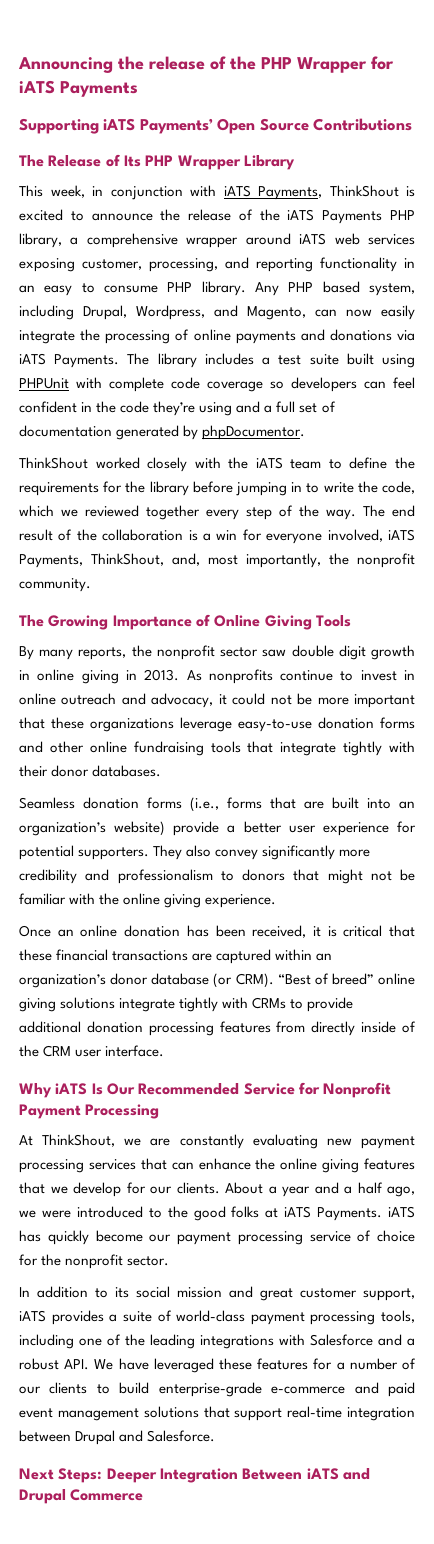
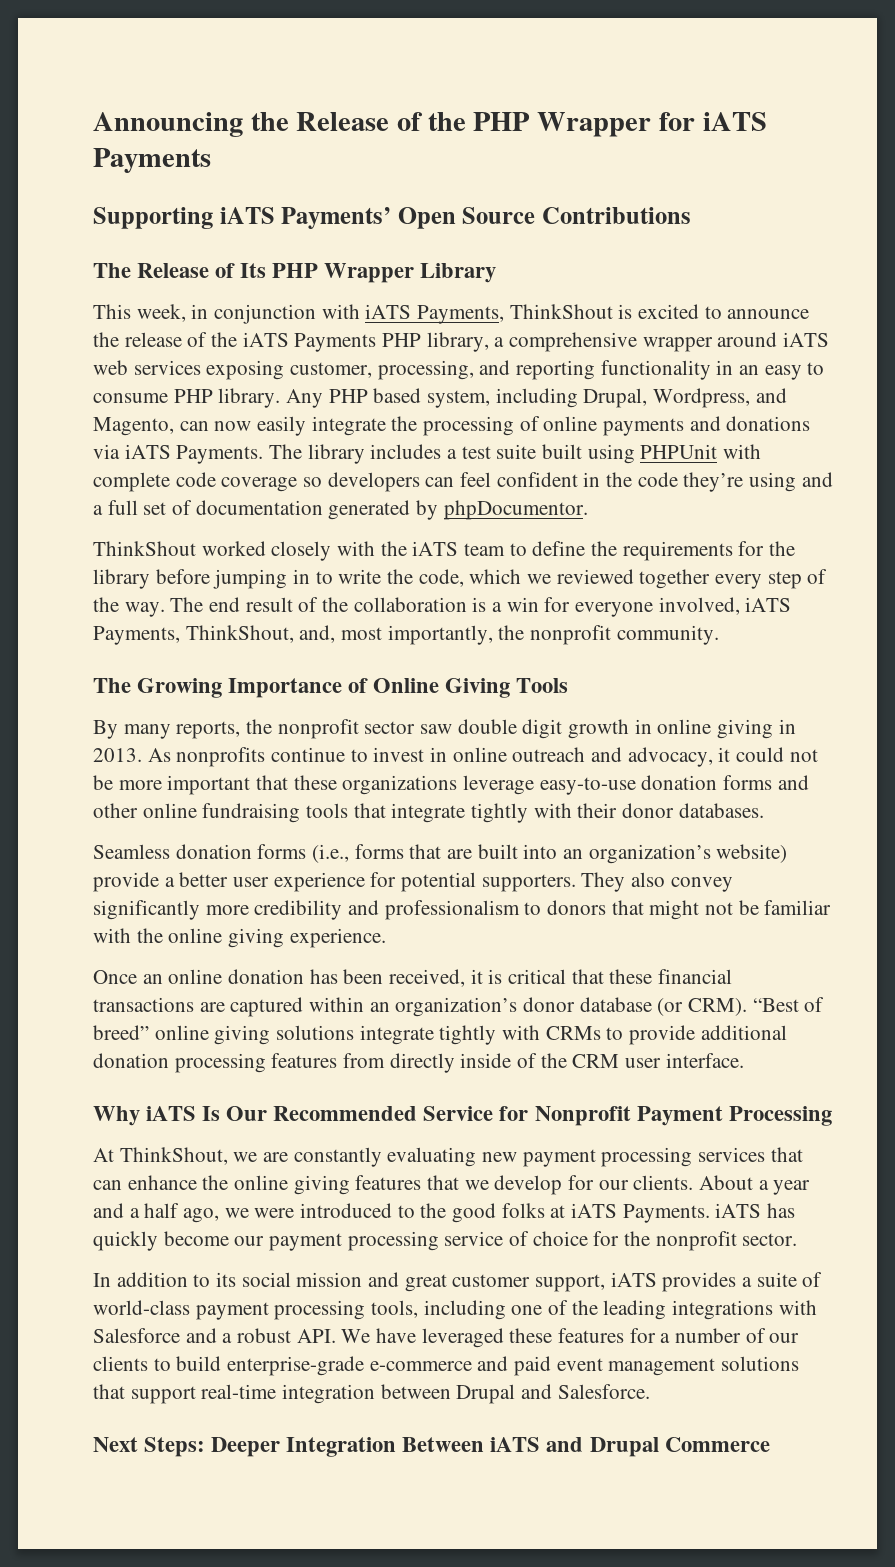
- Announcing the release of the PHP Wrapper for iATS Payments
+ Announcing the Release of the PHP Wrapper for iATS Payments

